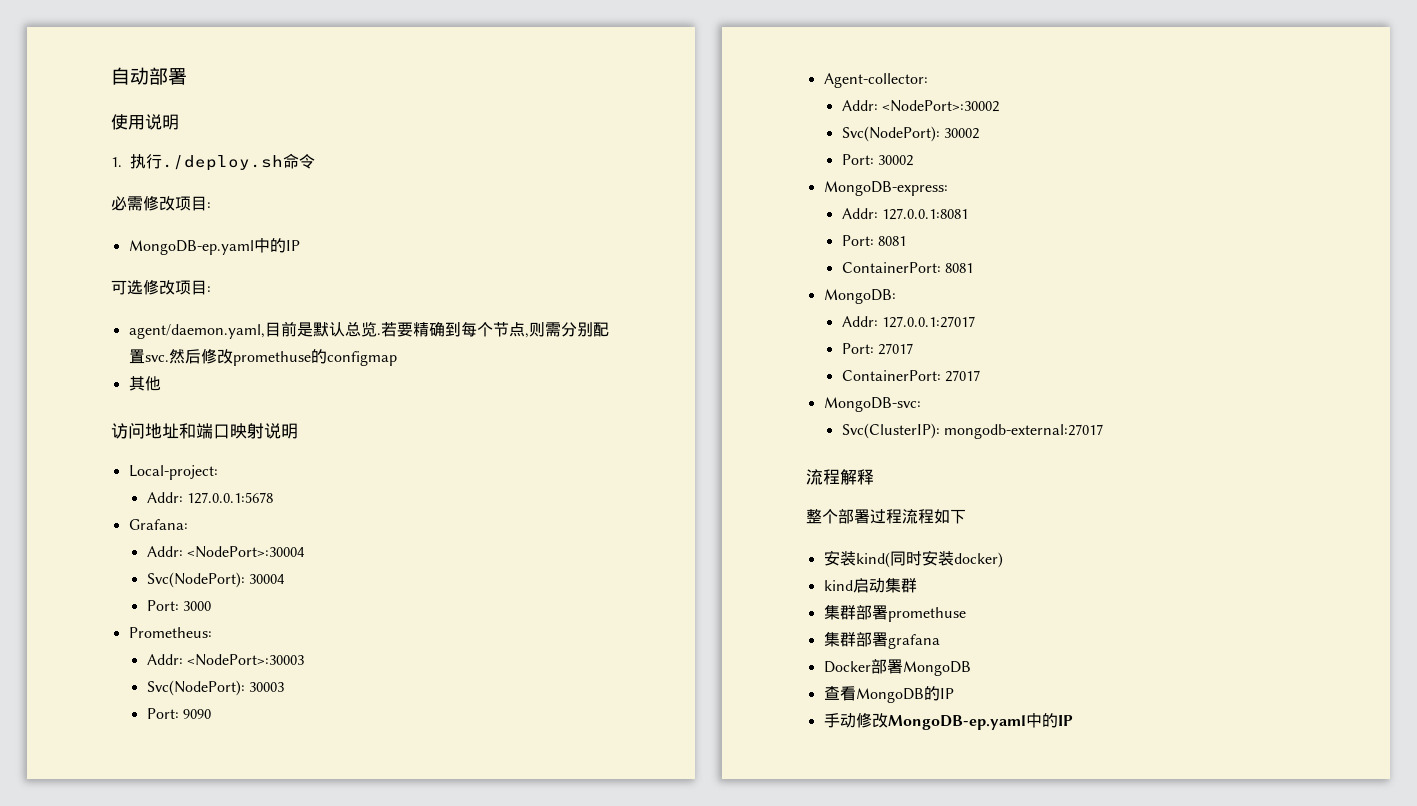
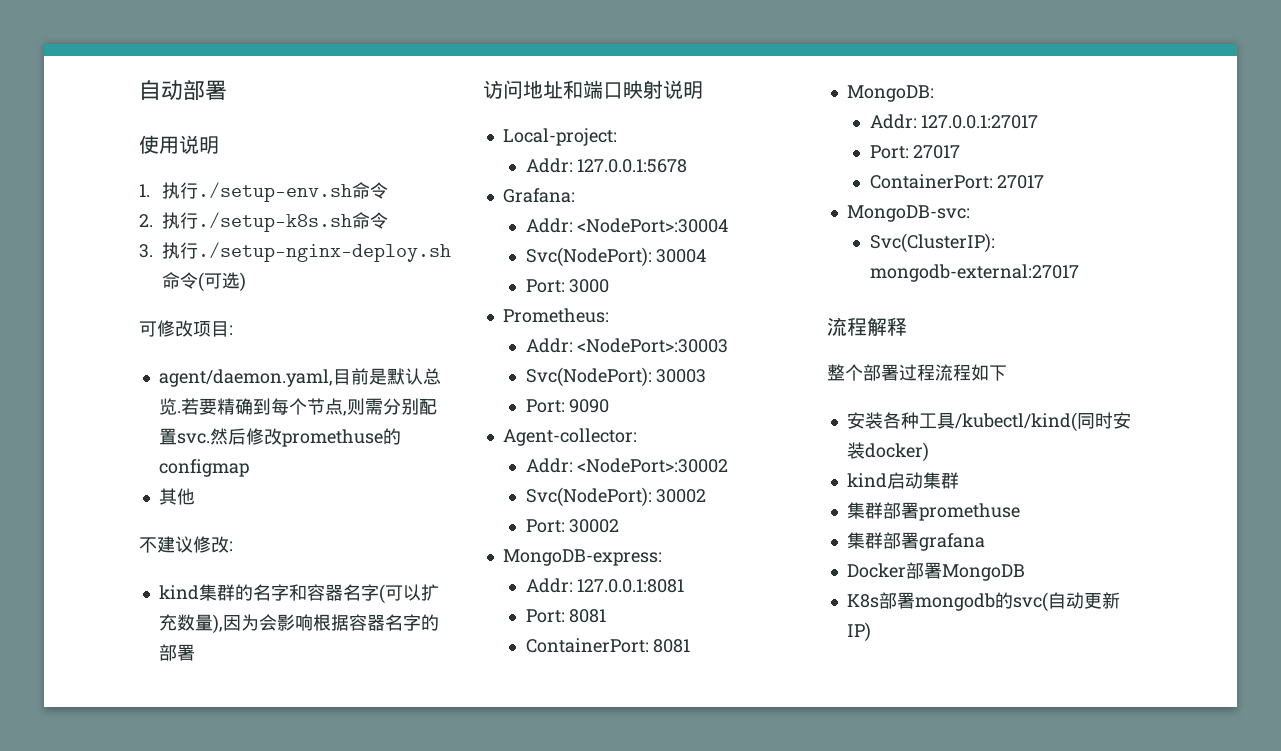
- 1.执行./deploy.sh命令
- 必需修改项目:
- MongoDB-ep.yaml中的IP
- 可选修改项目:
+ 1.执行./setup-env.sh命令
+ 2.执行./setup-k8s.sh命令
+ 3.执行./setup-nginx-deploy.sh命令(可选)
+ 可修改项目:
+ 不建议修改:
+ kind集群的名字和容器名字(可以扩充数量),因为会影响根据容器名字的部署
- 安装kind(同时安装docker)
+ 安装各种工具/kubectl/kind(同时安装docker)
- 查看MongoDB的IP
- 手动修改MongoDB-ep.yaml中的IP
+ K8s部署mongodb的svc(自动更新IP)

